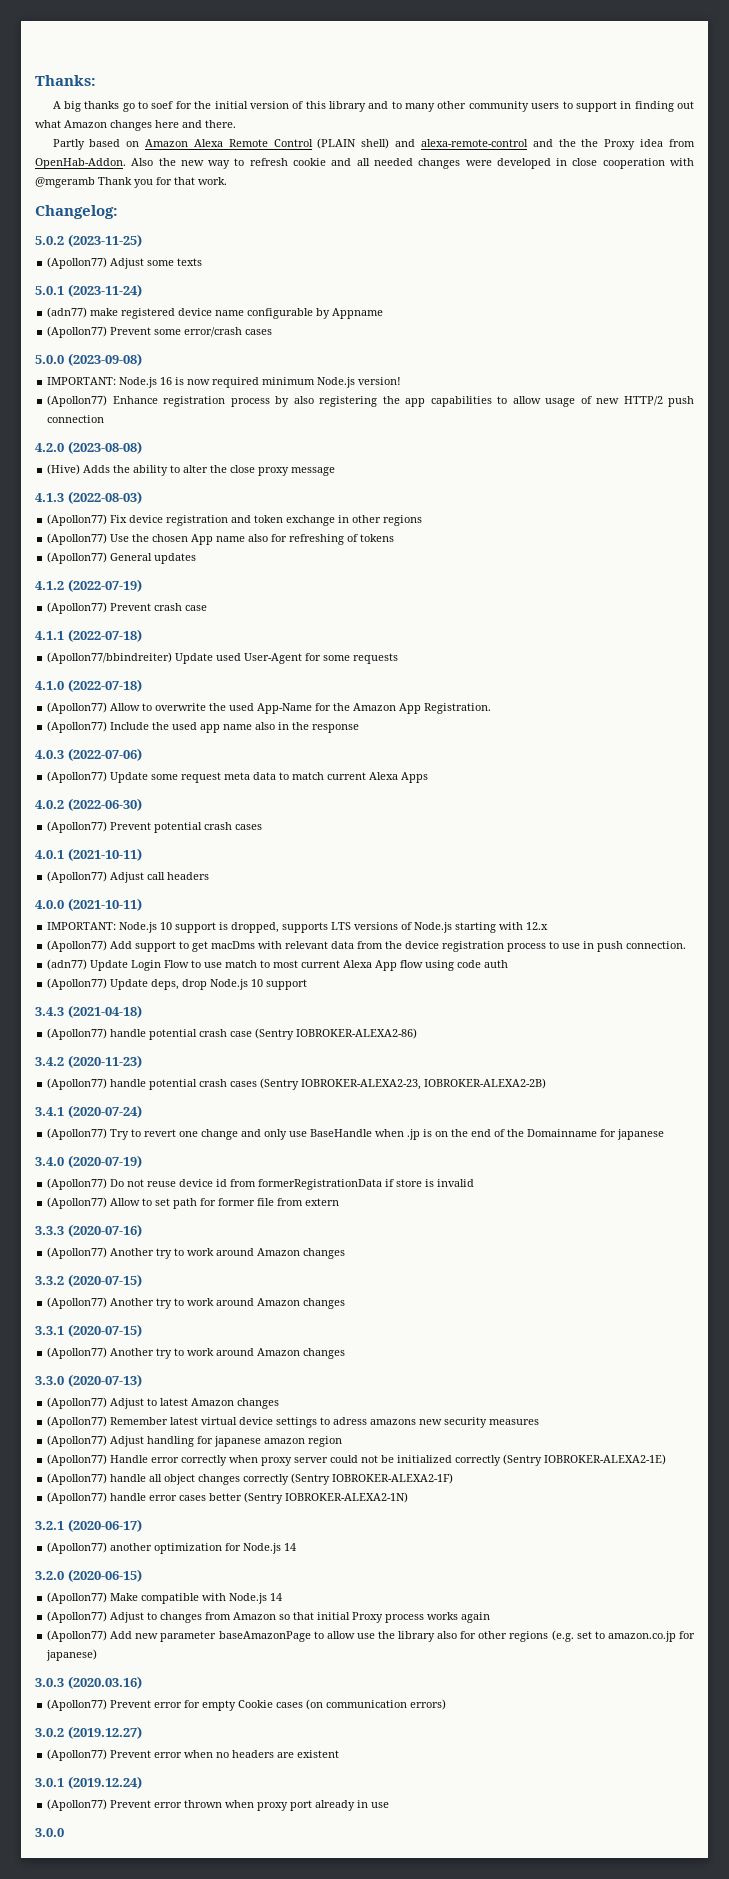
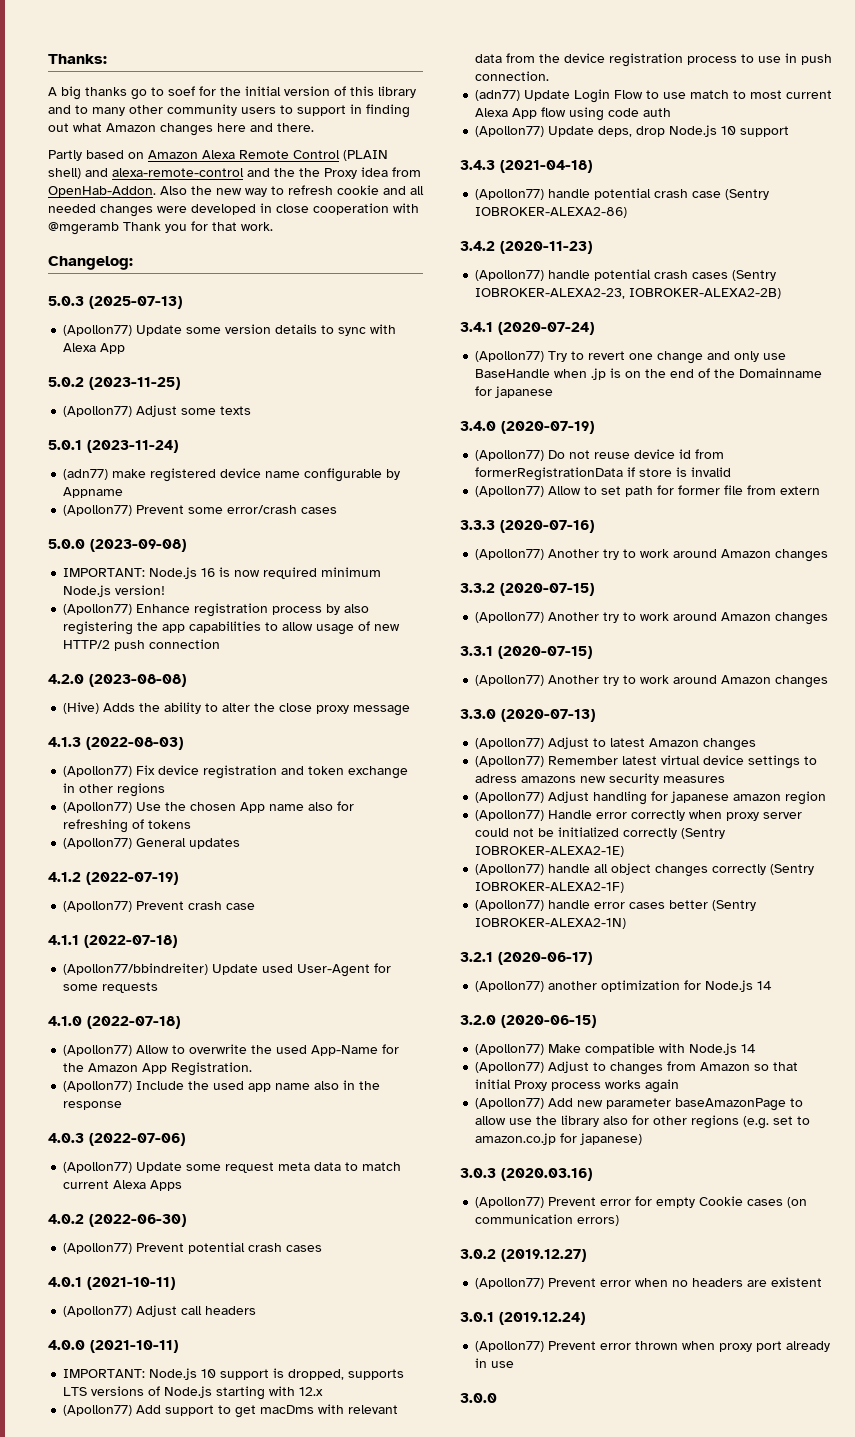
+ 5.0.3 (2025-07-13)
+ (Apollon77) Update some version details to sync with Alexa App

